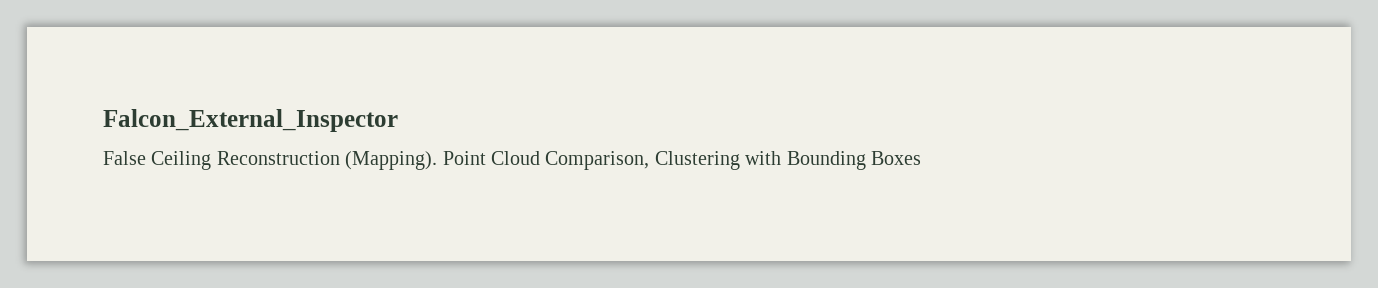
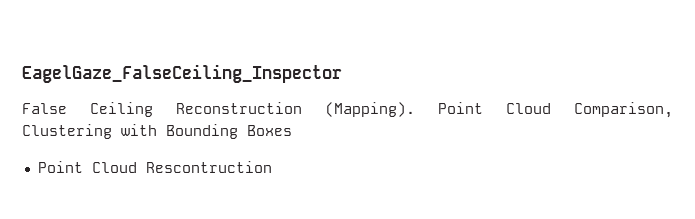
- Falcon_External_Inspector
+ EagelGaze_FalseCeiling_Inspector
+ Point Cloud Rescontruction

